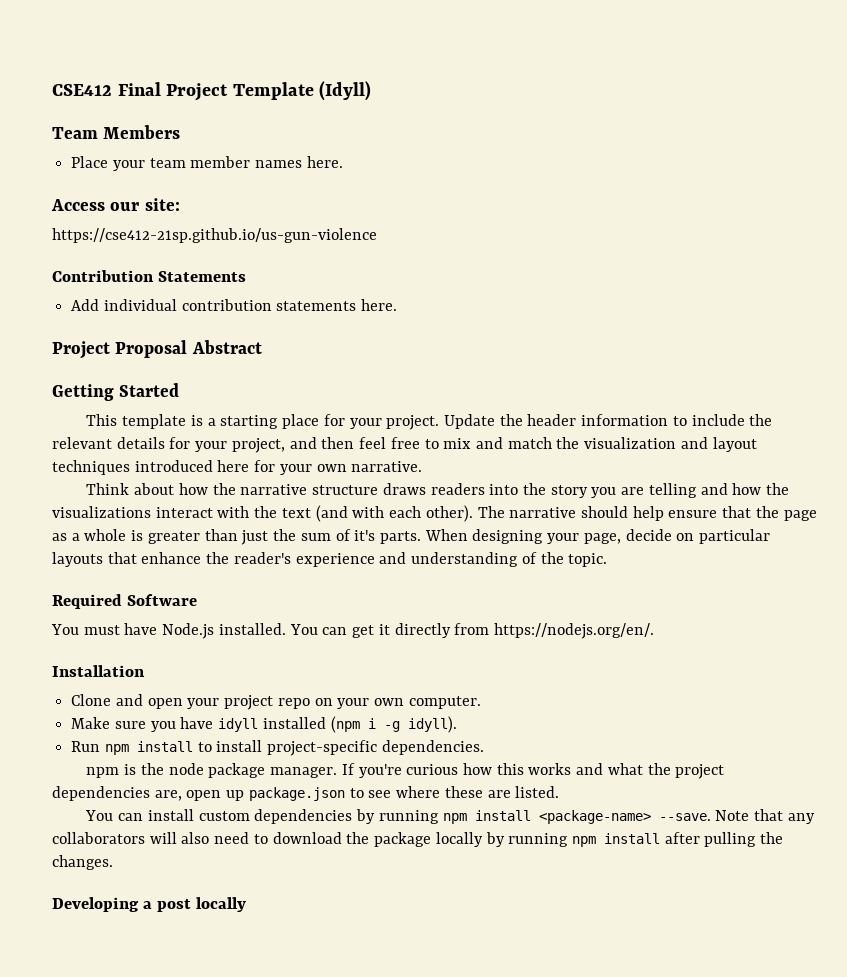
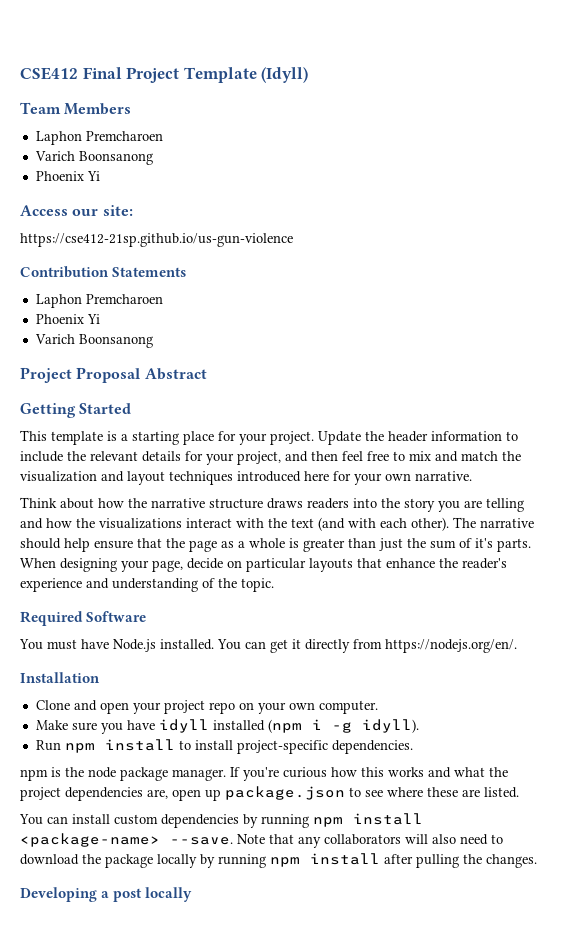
  Team Members
- Place your team member names here.
+ Laphon Premcharoen
+ Varich Boonsanong
+ Phoenix Yi
  Contribution Statements
- Add individual contribution statements here.
+ Laphon Premcharoen
+ Phoenix Yi
+ Varich Boonsanong

